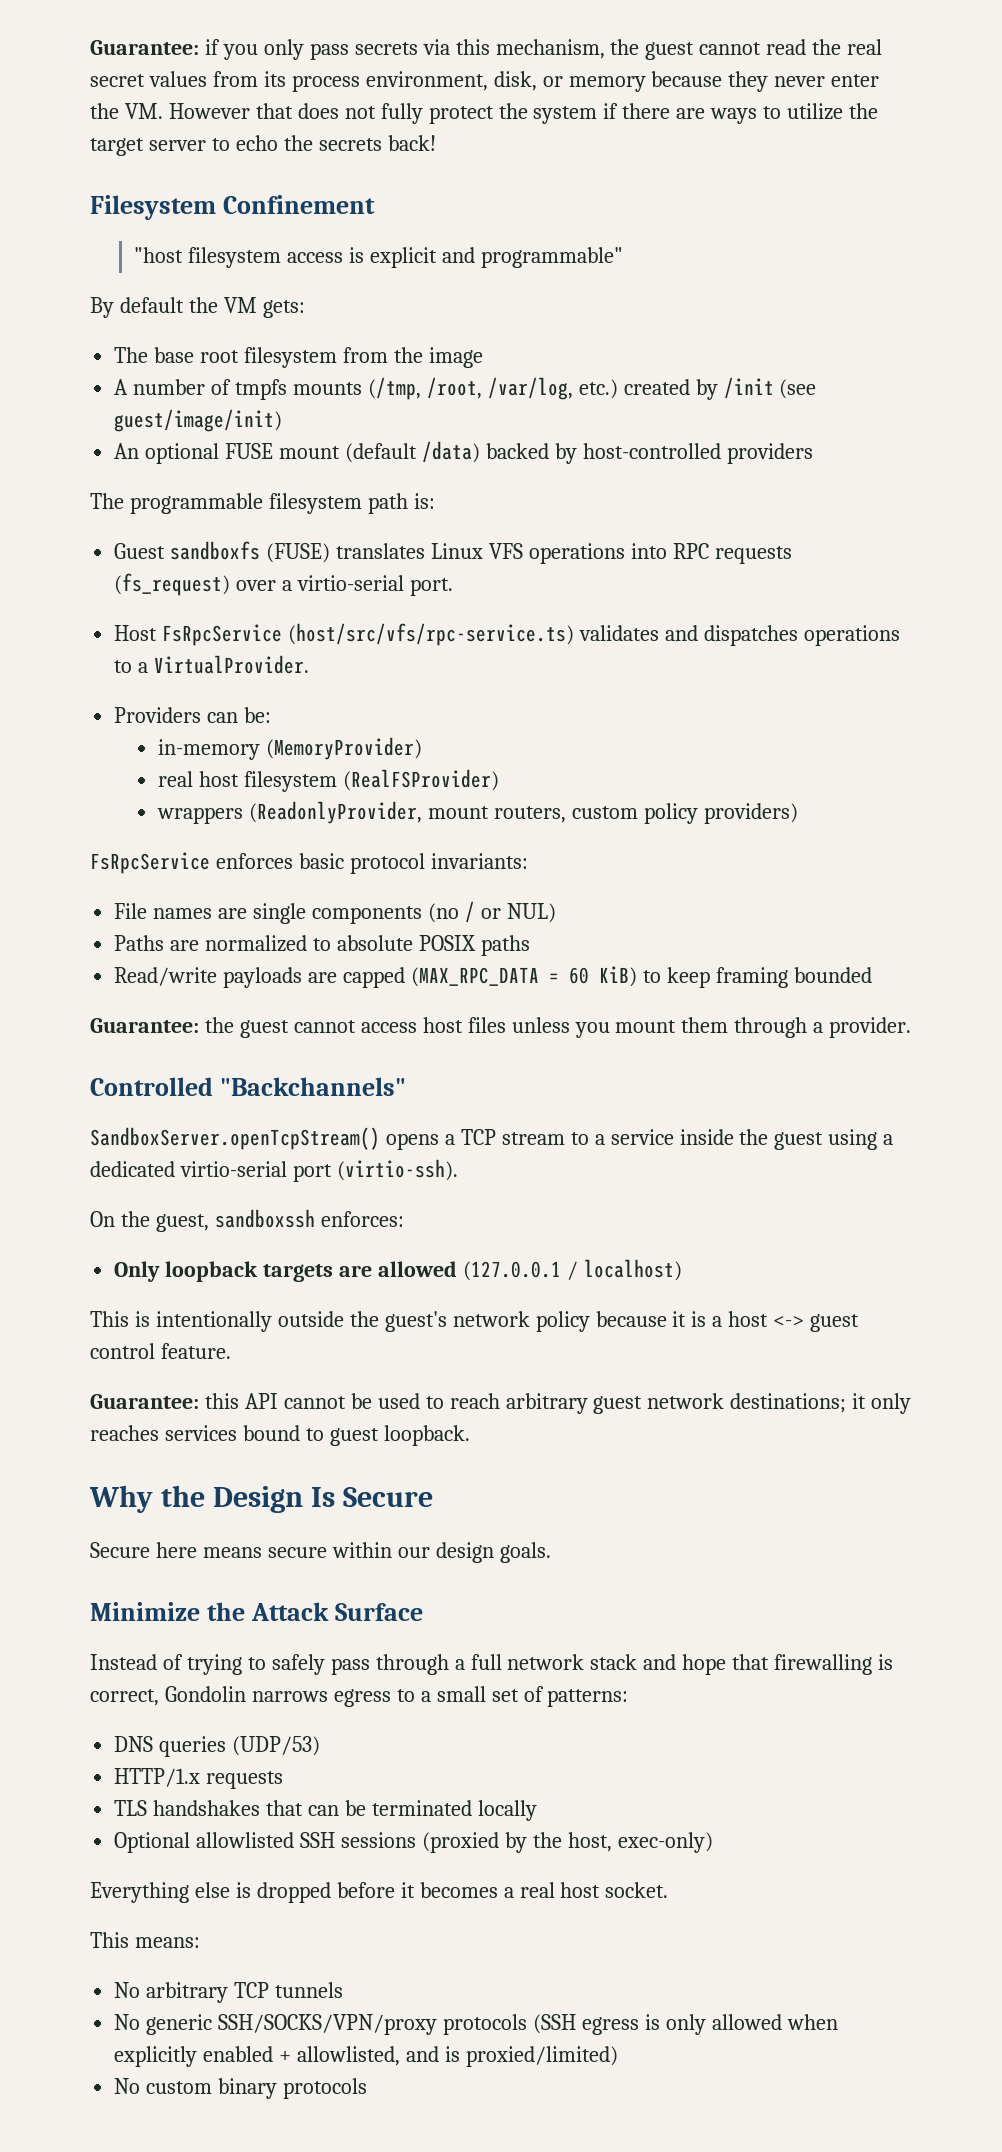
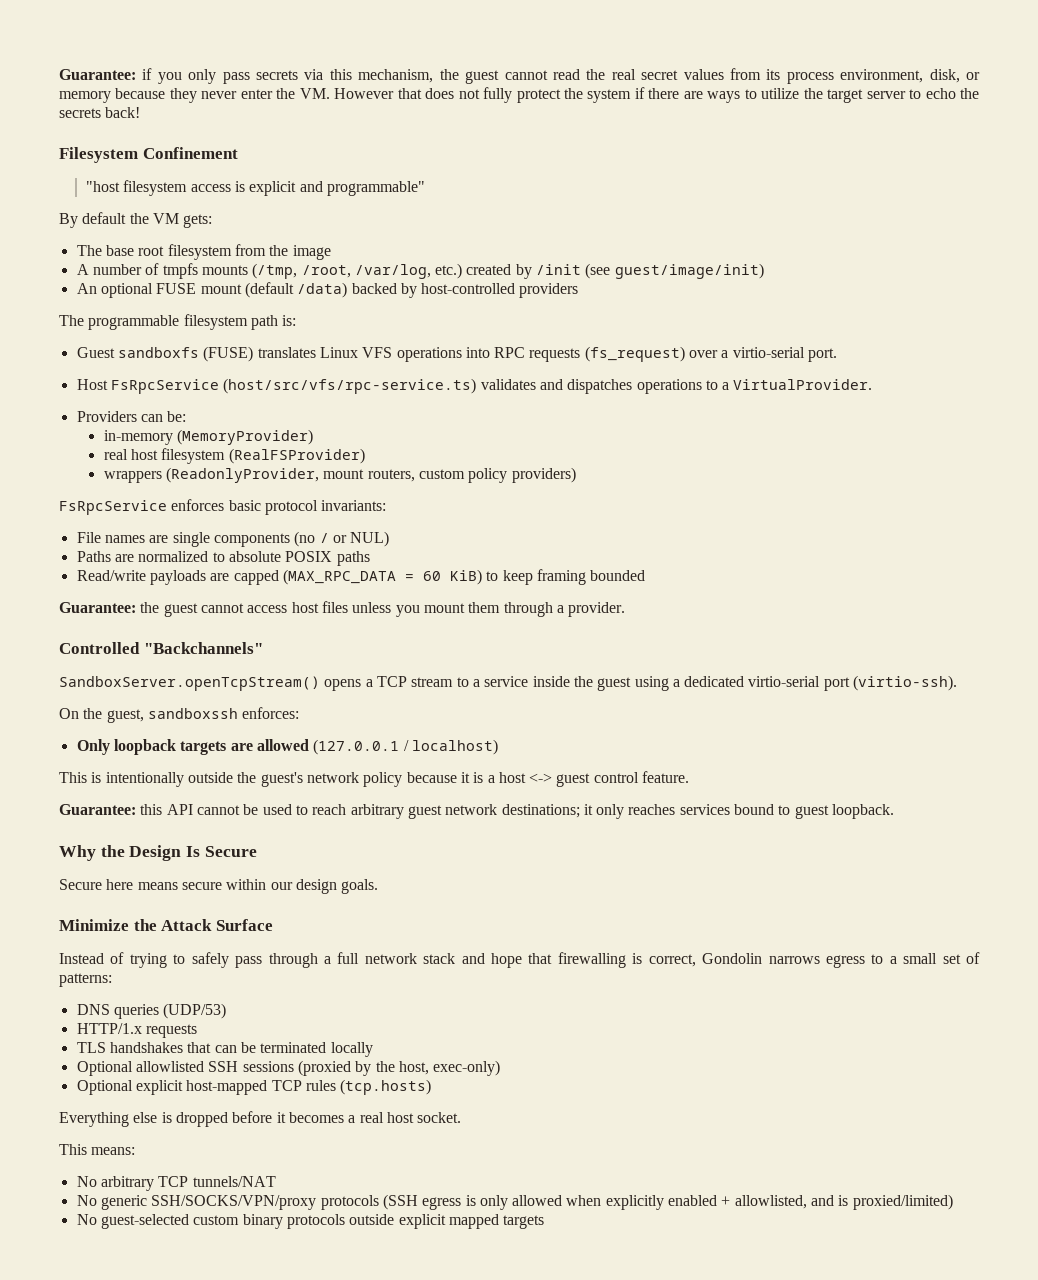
+ Optional explicit host-mapped TCP rules (tcp.hosts)
- No arbitrary TCP tunnels
+ No arbitrary TCP tunnels/NAT
- No custom binary protocols
+ No guest-selected custom binary protocols outside explicit mapped targets

